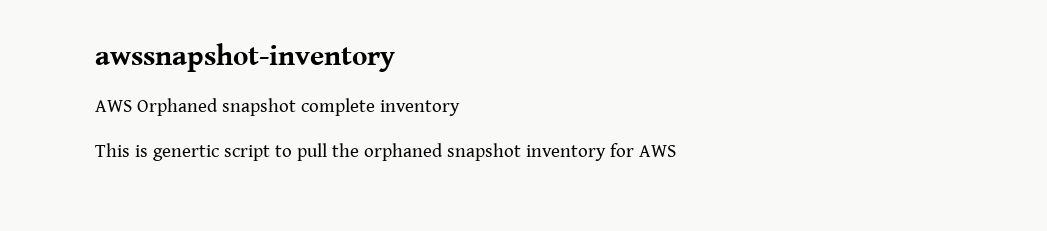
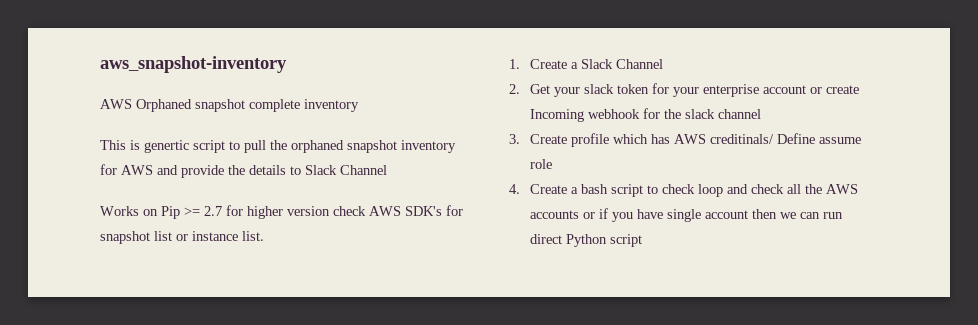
- awssnapshot-inventory
+ aws_snapshot-inventory
- This is genertic script to pull the orphaned snapshot inventory for AWS
+ This is genertic script to pull the orphaned snapshot inventory for AWS and provide the details to Slack Channel
+ Works on Pip >= 2.7 for higher version check AWS SDK's for snapshot list or instance list.
+ 1. Create a Slack Channel
+ 2. Get your slack token for your enterprise account or create Incoming webhook for the slack channel
+ 3. Create profile which has AWS creditinals/ Define assume role
+ 4. Create a bash script to check loop and check all the AWS accounts or if you have single account then we can run direct Python script

